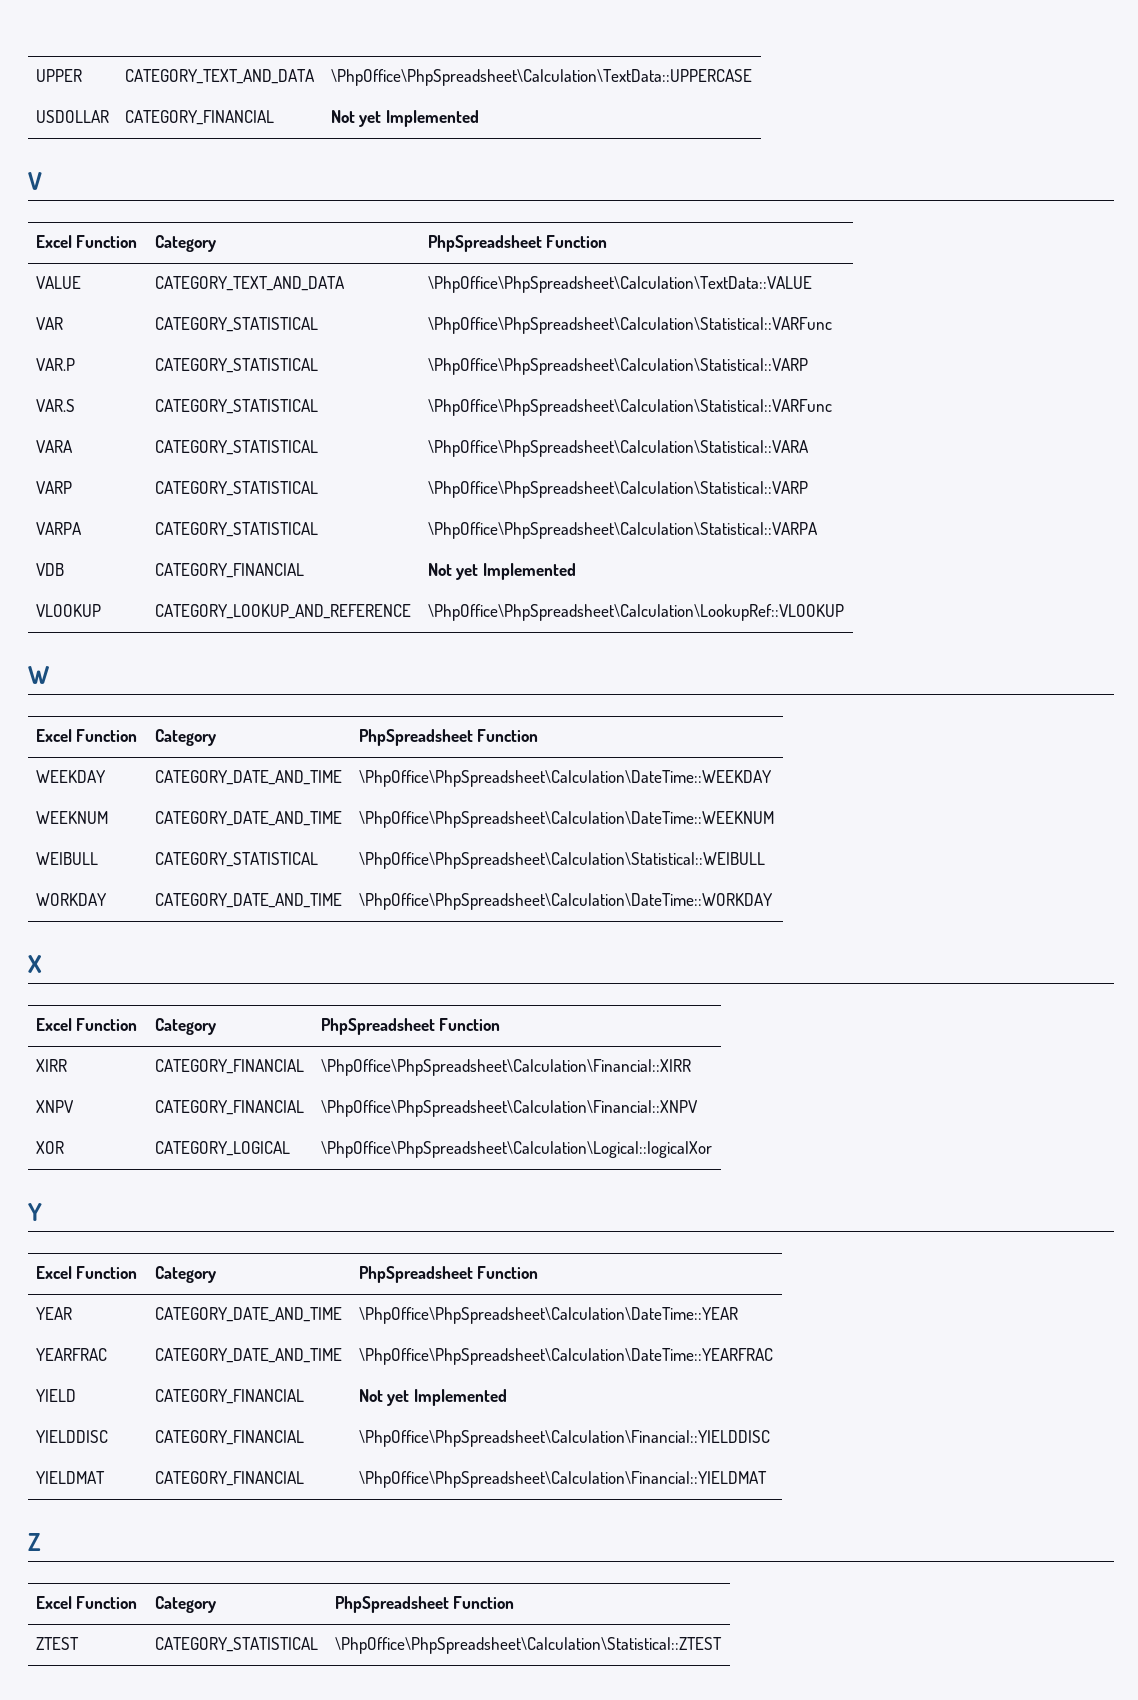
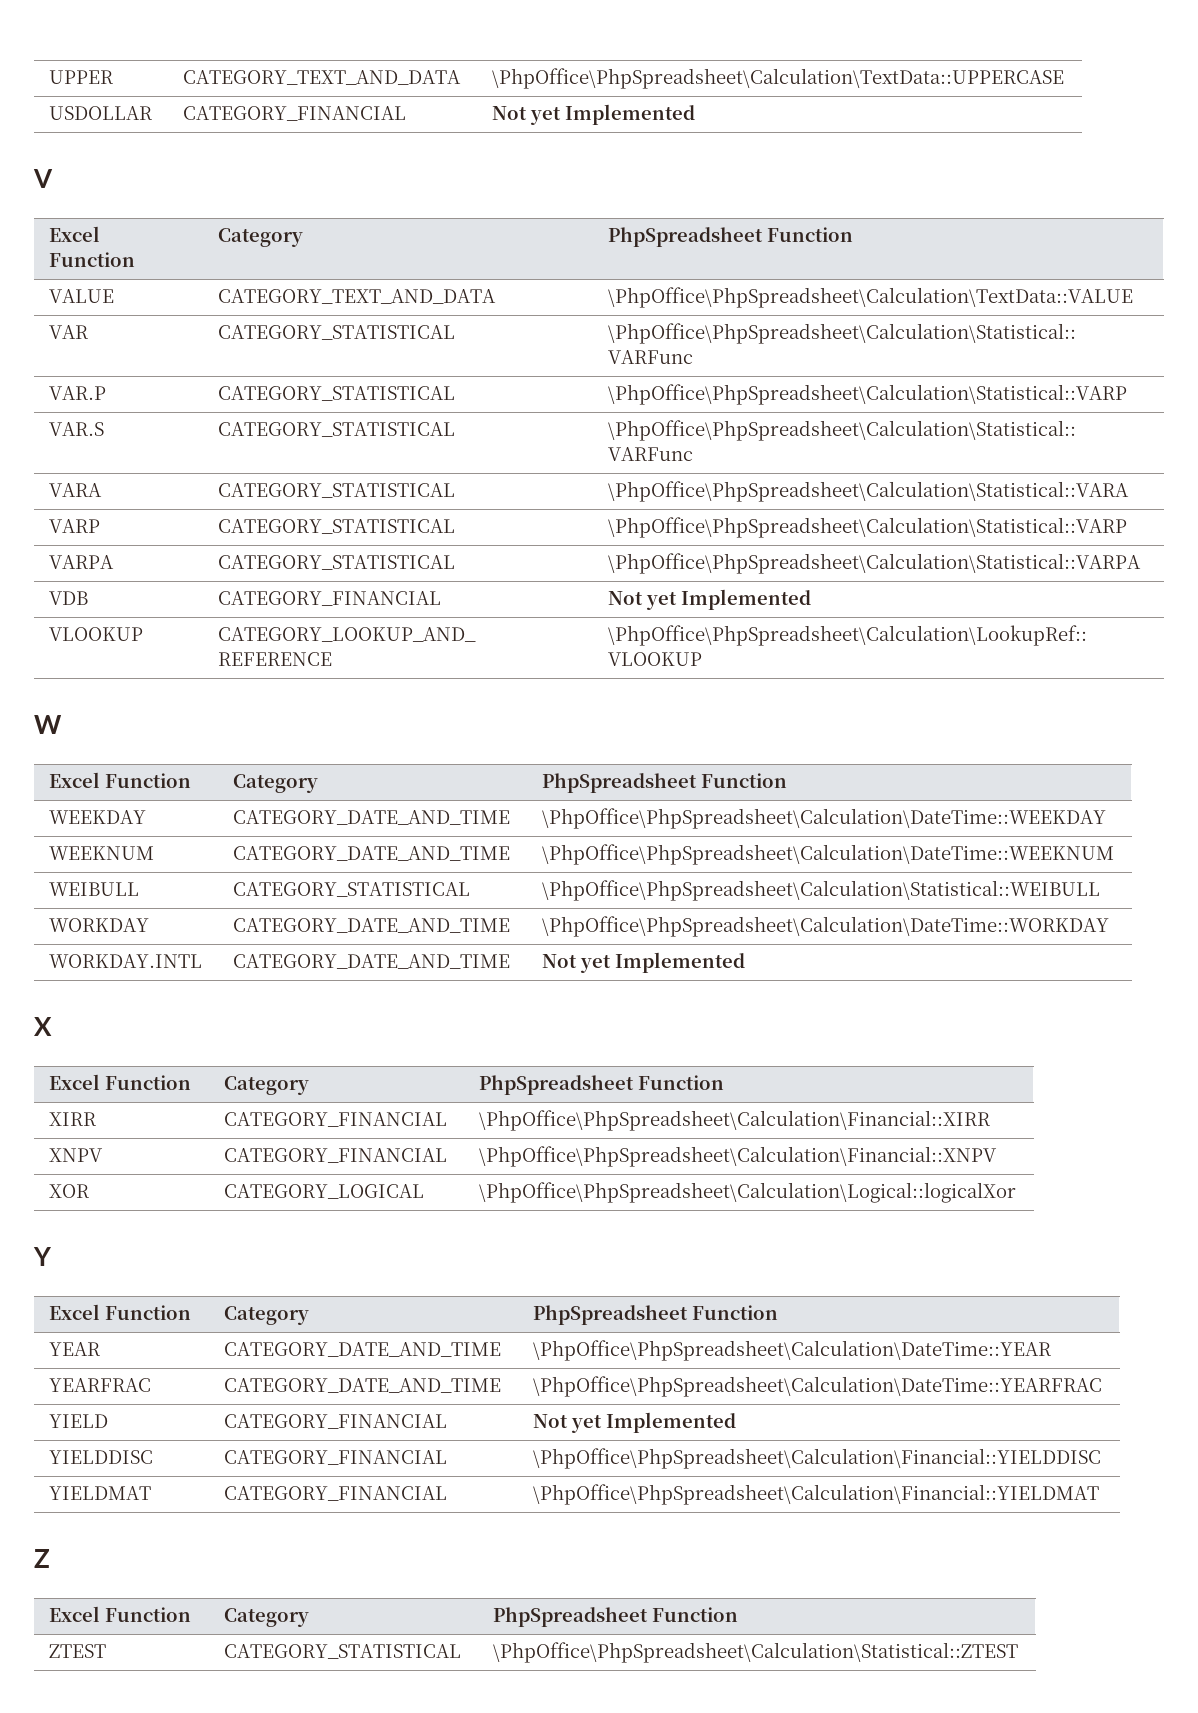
+ WORKDAY.INTL | CATEGORY_DATE_AND_TIME | Not yet Implemented

